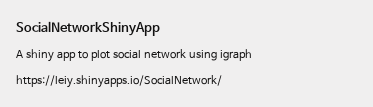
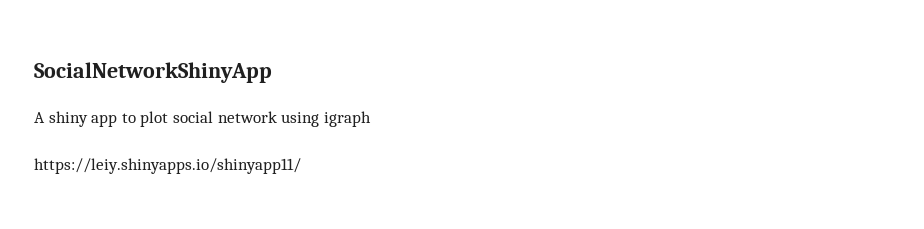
- https://leiy.shinyapps.io/SocialNetwork/
+ https://leiy.shinyapps.io/shinyapp11/

